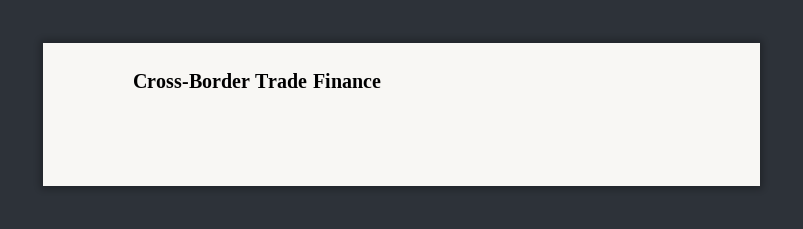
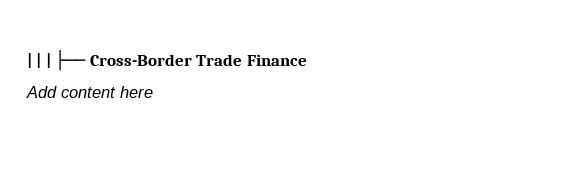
- Cross-Border Trade Finance
+ | | | ├── Cross-Border Trade Finance
+ Add content here

